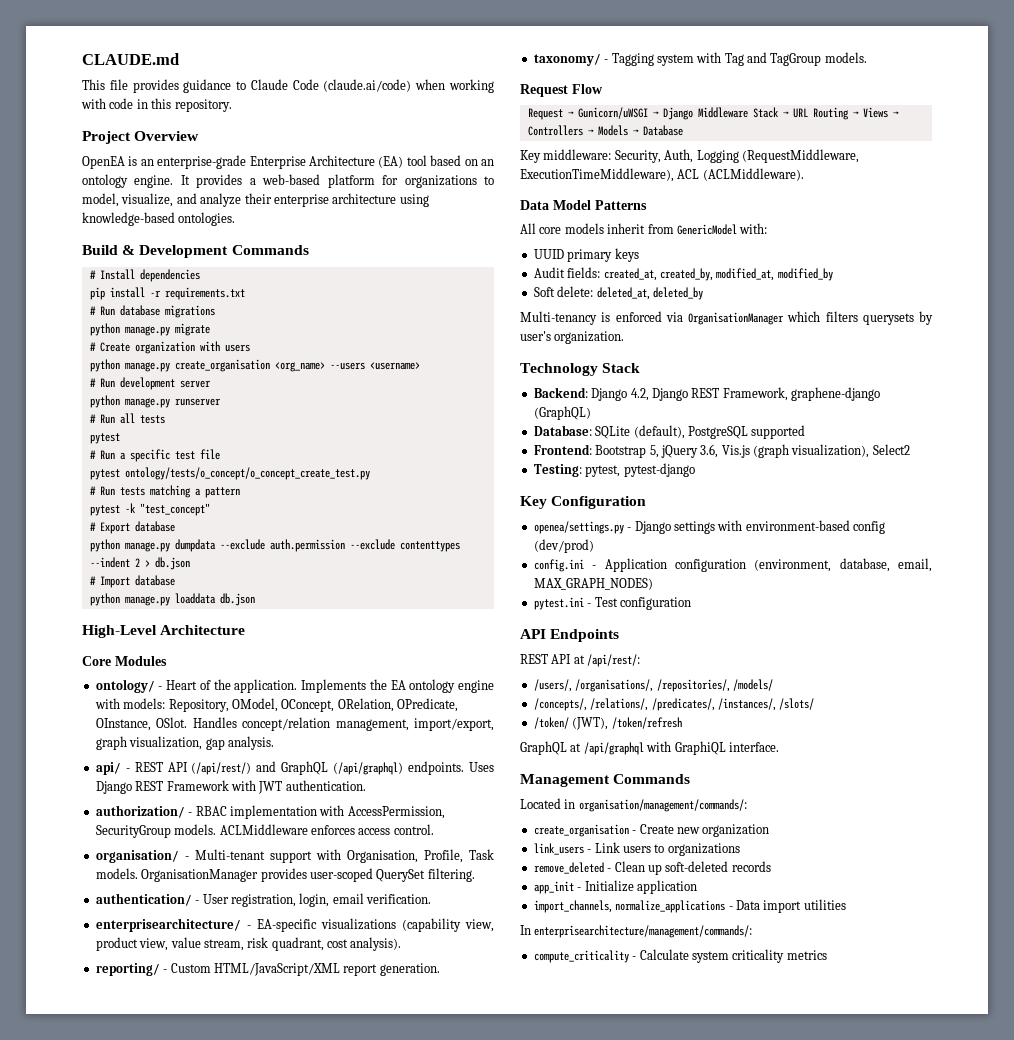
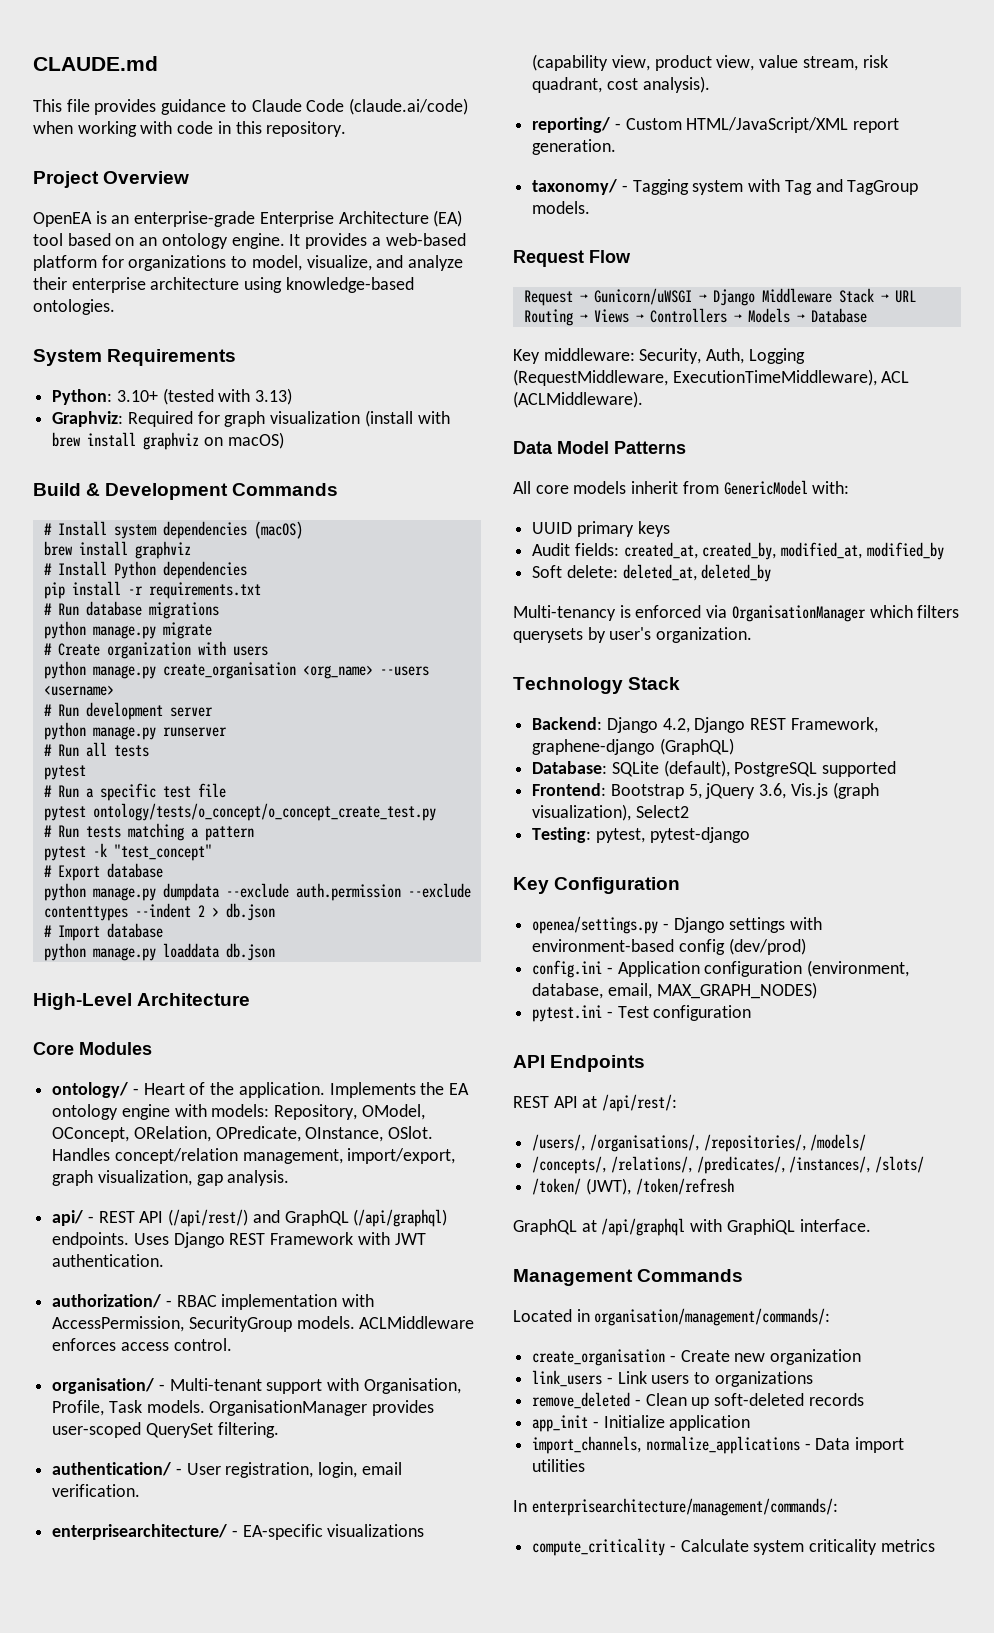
+ System Requirements
+ Python: 3.10+ (tested with 3.13)
+ Graphviz: Required for graph visualization (install with brew install graphviz on macOS)
- # Install dependencies
+ # Install system dependencies (macOS)
+ brew install graphviz
+ # Install Python dependencies

